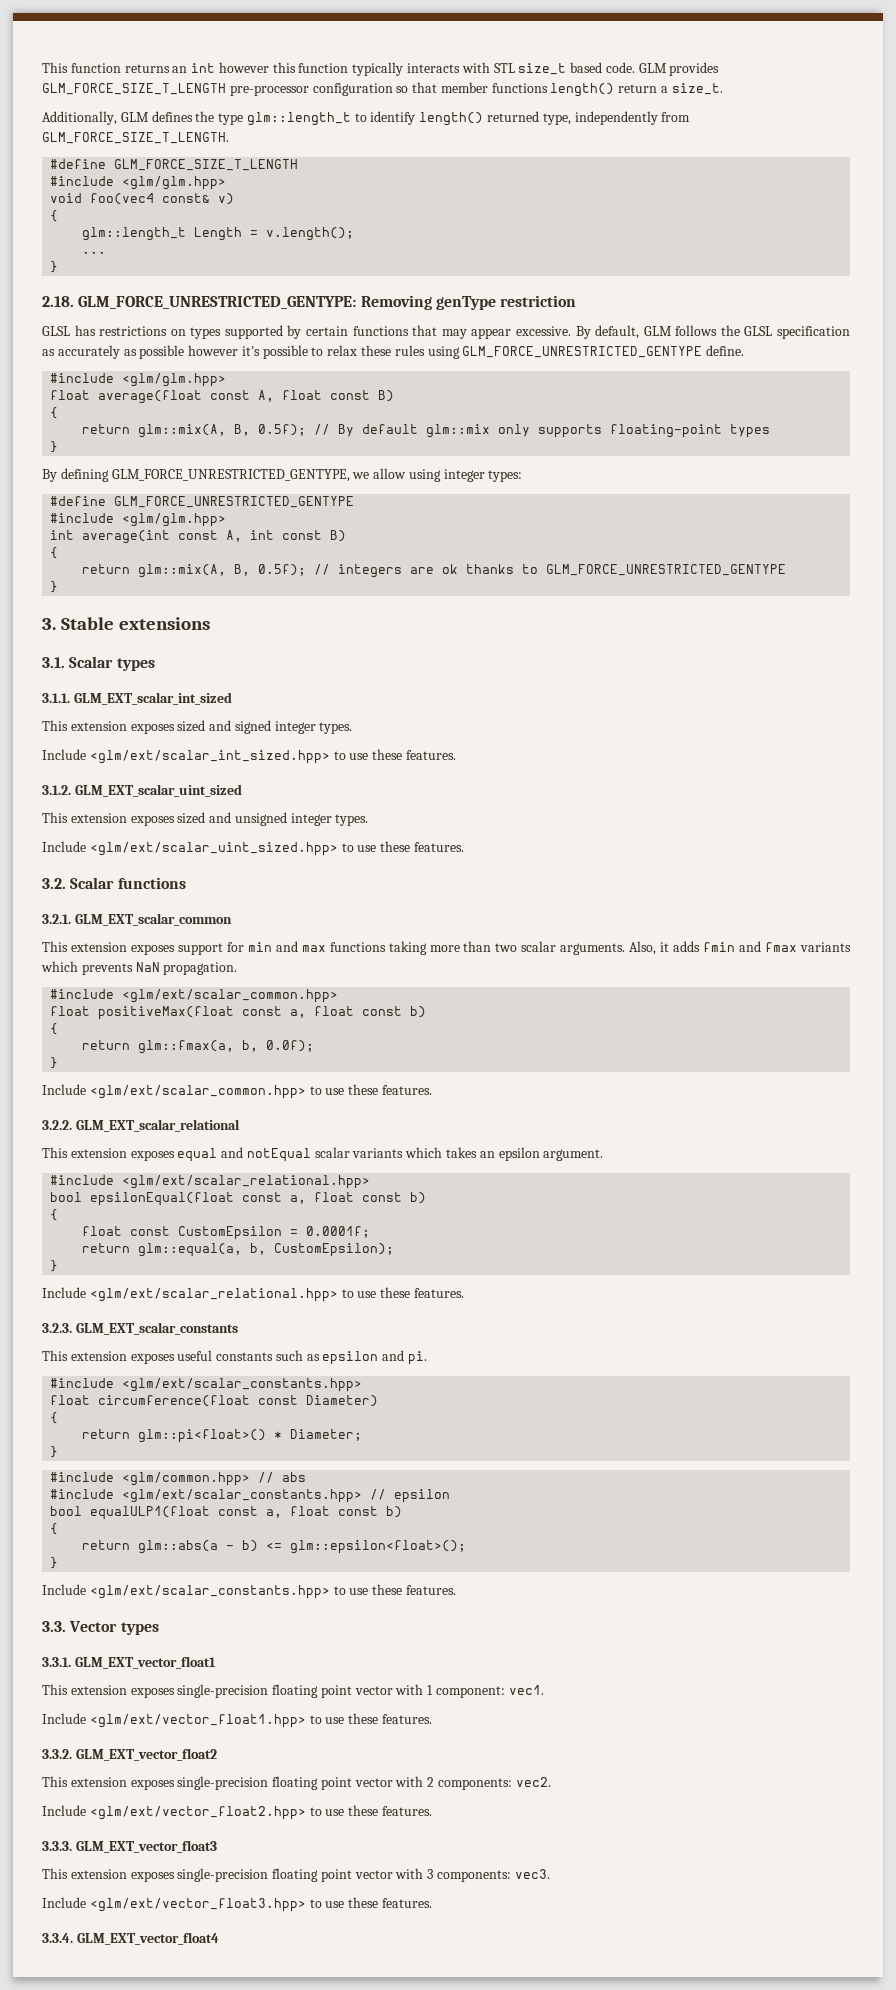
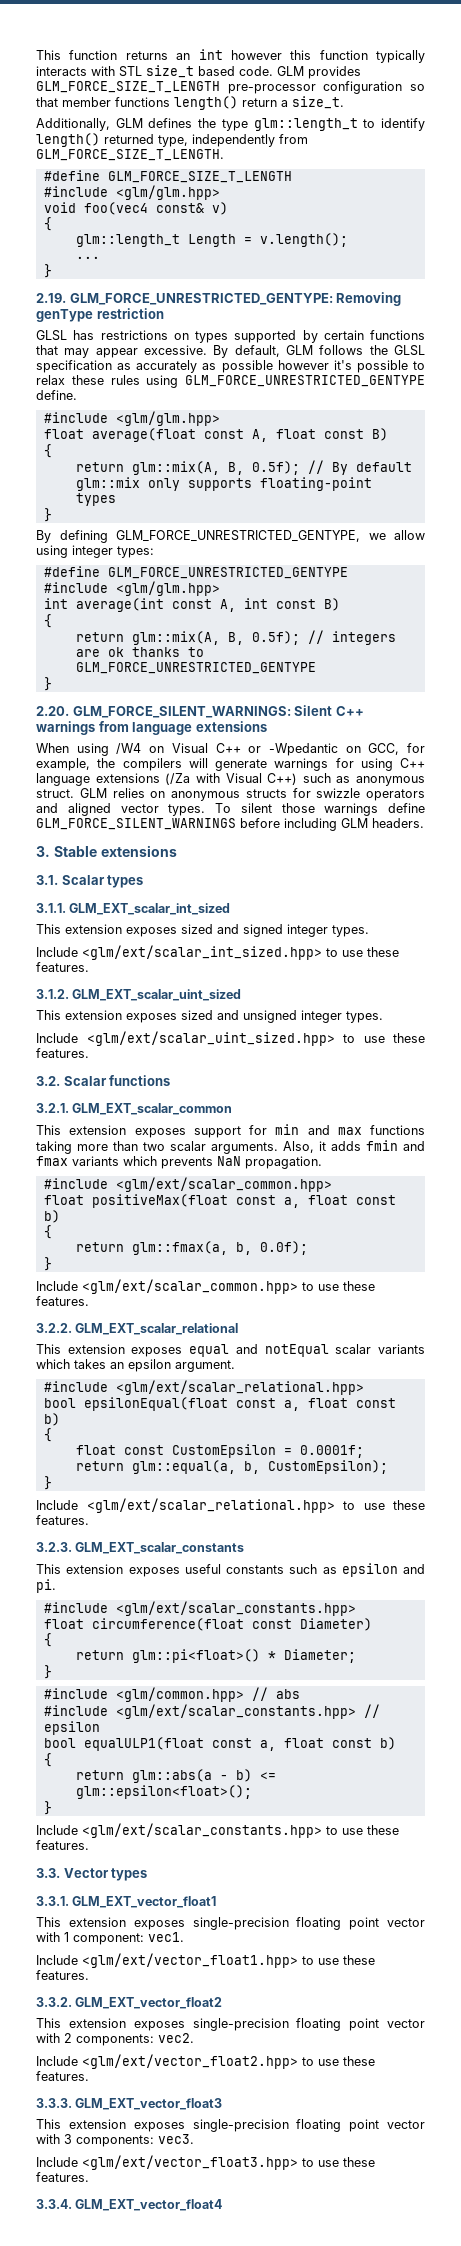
- 2.18. GLM_FORCE_UNRESTRICTED_GENTYPE: Removing genType restriction
+ 2.19. GLM_FORCE_UNRESTRICTED_GENTYPE: Removing genType restriction
+ 2.20. GLM_FORCE_SILENT_WARNINGS: Silent C++ warnings from language extensions
+ When using /W4 on Visual C++ or -Wpedantic on GCC, for example, the compilers will generate warnings for using C++ language extensions (/Za with Visual C++) such as anonymous struct. GLM relies on anonymous structs for swizzle operators and aligned vector types. To silent those warnings define GLM_FORCE_SILENT_WARNINGS before including GLM headers.

